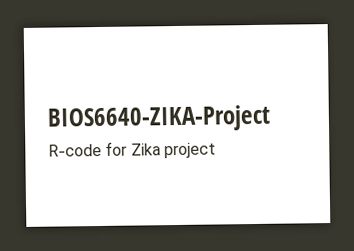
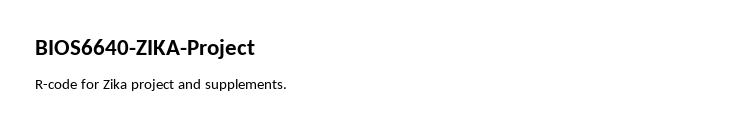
- R-code for Zika project
+ R-code for Zika project and supplements.

